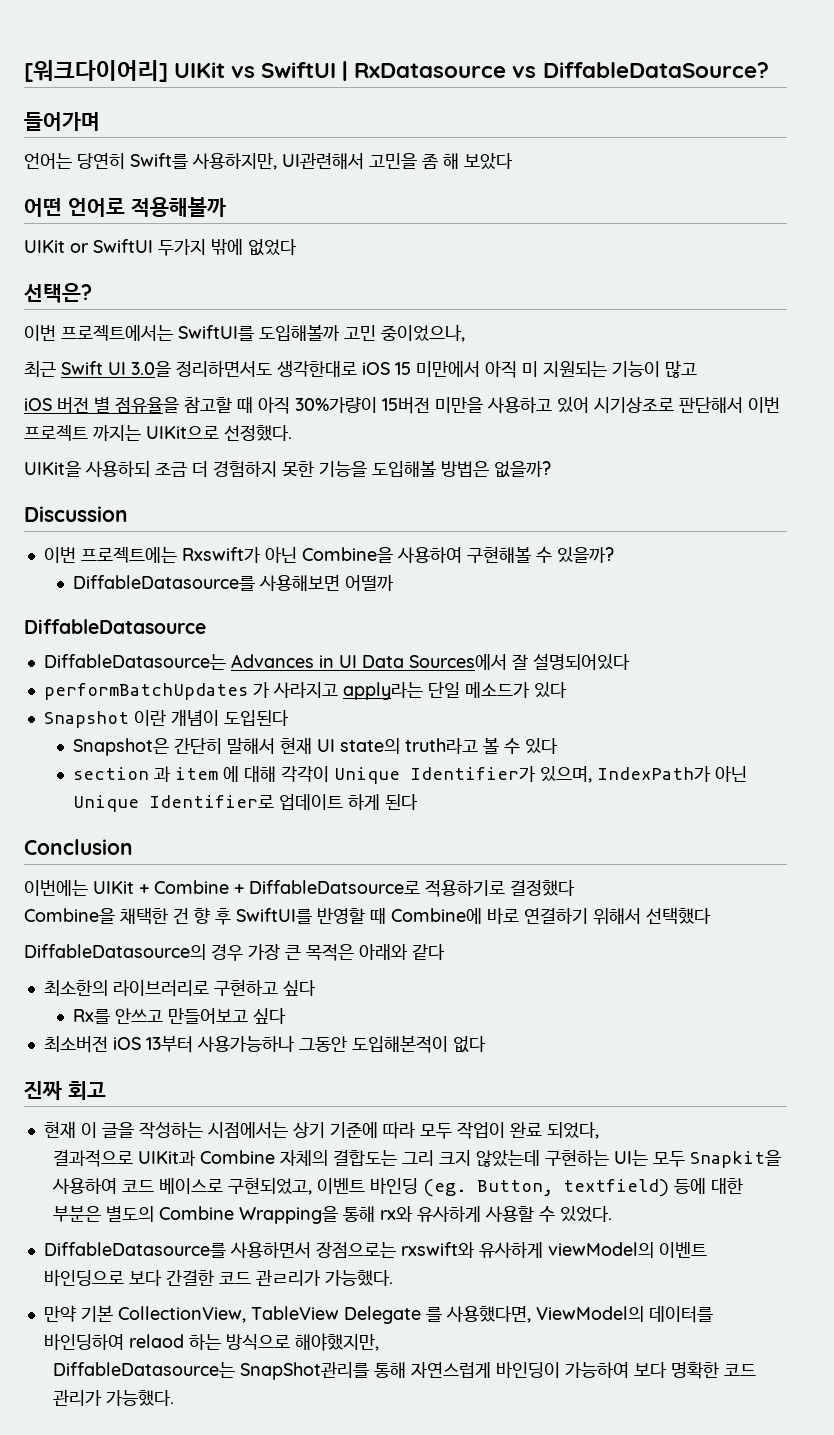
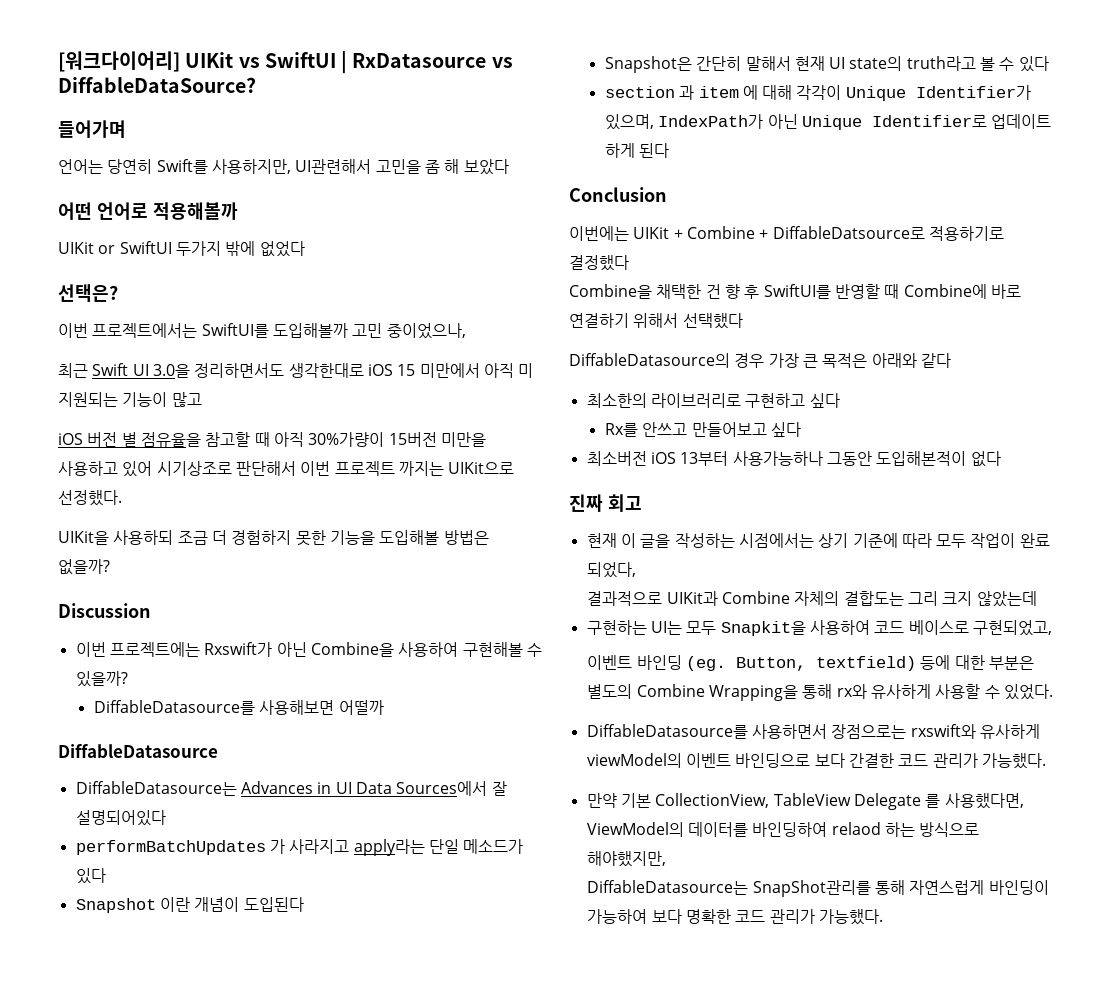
- 결과적으로 UIKit과 Combine 자체의 결합도는 그리 크지 않았는데 구현하는 UI는 모두 Snapkit을 사용하여 코드 베이스로 구현되었고, 이벤트 바인딩 (eg. Button, textfield) 등에 대한 부분은 별도의 Combine Wrapping을 통해 rx와 유사하게 사용할 수 있었다.
+ 결과적으로 UIKit과 Combine 자체의 결합도는 그리 크지 않았는데
+ 구현하는 UI는 모두 Snapkit을 사용하여 코드 베이스로 구현되었고,
+ 이벤트 바인딩 (eg. Button, textfield) 등에 대한 부분은 별도의 Combine Wrapping을 통해 rx와 유사하게 사용할 수 있었다.
- DiffableDatasource를 사용하면서 장점으로는 rxswift와 유사하게 viewModel의 이벤트 바인딩으로 보다 간결한 코드 관ㄹ리가 가능했다.
+ DiffableDatasource를 사용하면서 장점으로는 rxswift와 유사하게 viewModel의 이벤트 바인딩으로 보다 간결한 코드 관리가 가능했다.

